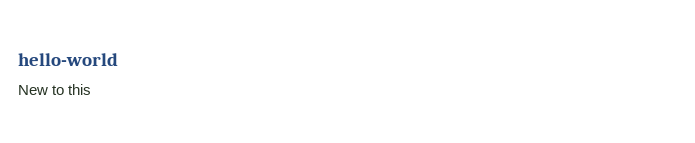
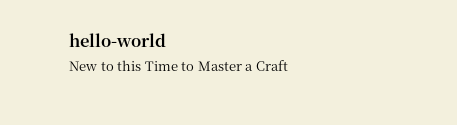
- New to this
+ New to this Time to Master a Craft

